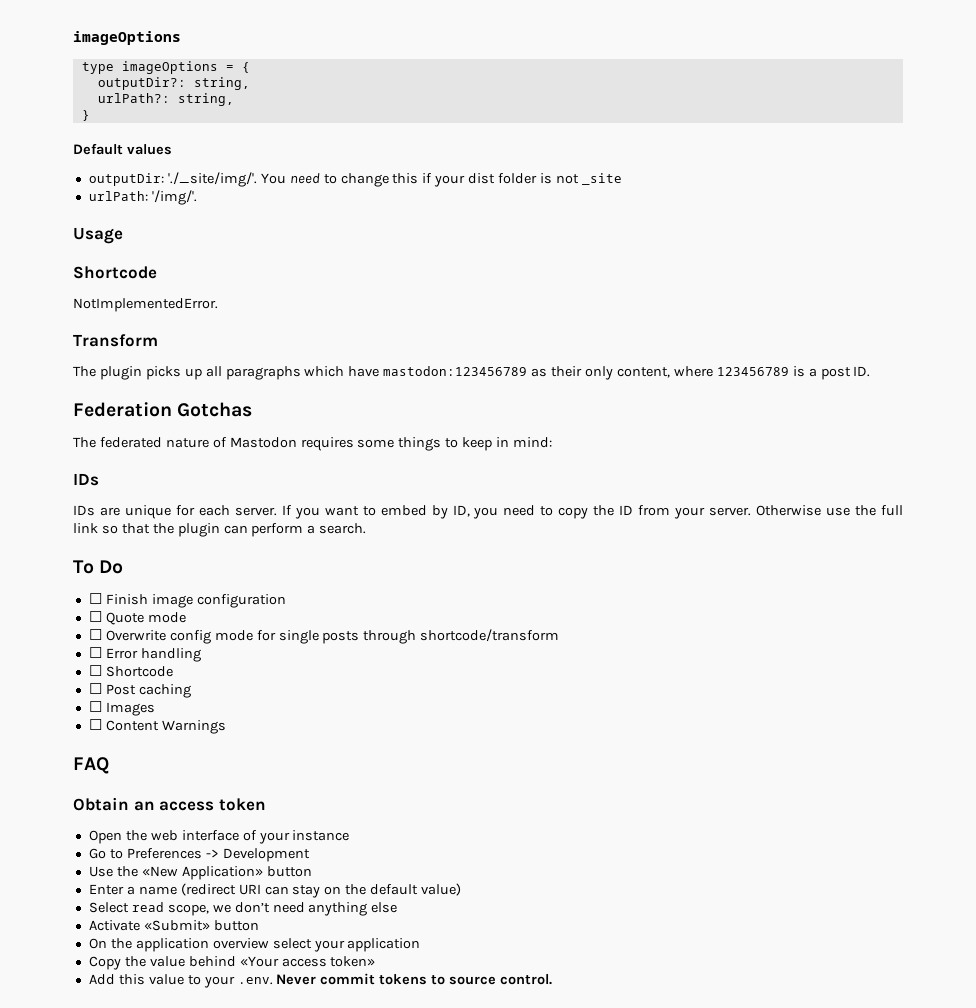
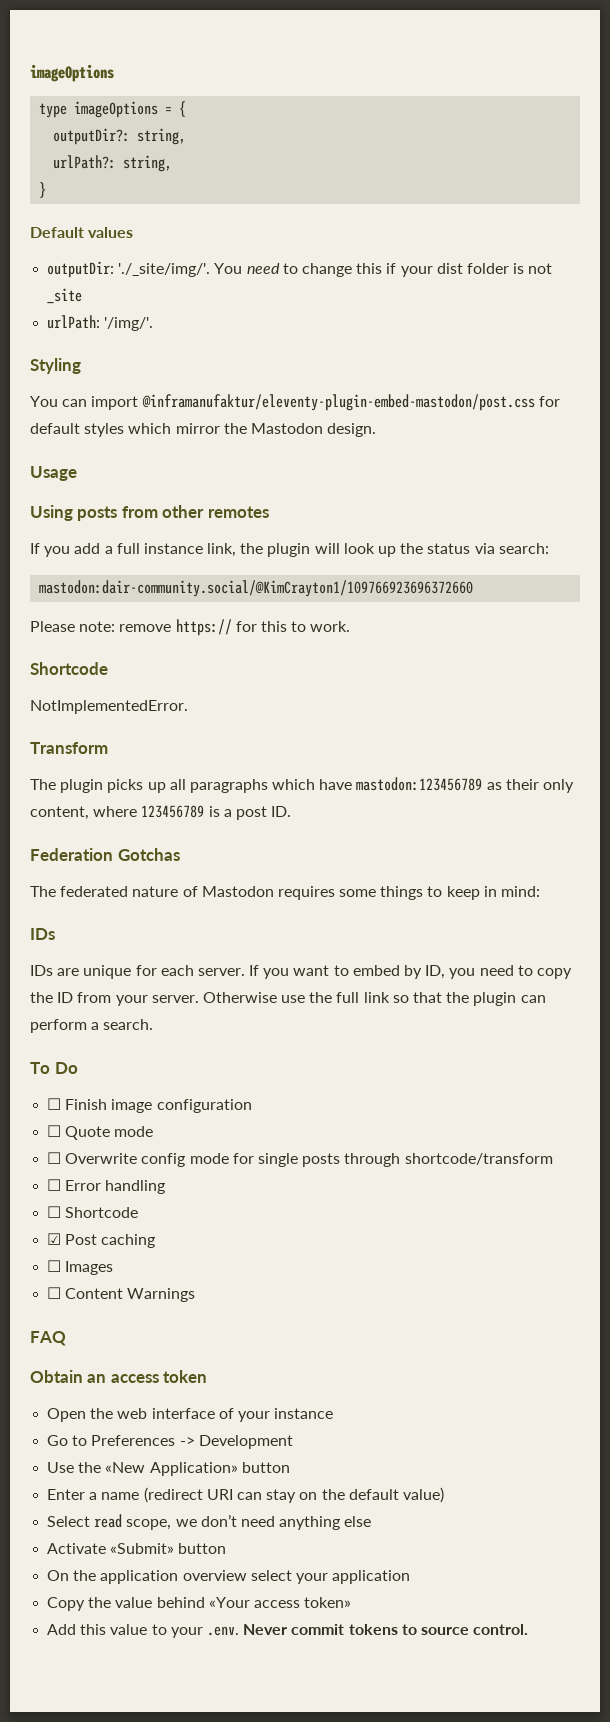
+ Styling
+ You can import @inframanufaktur/eleventy-plugin-embed-mastodon/post.css for default styles which mirror the Mastodon design.
  Usage
+ Using posts from other remotes
+ If you add a full instance link, the plugin will look up the status via search:
+ mastodon:dair-community.social/@KimCrayton1/109766923696372660
+ Please note: remove https:// for this to work.
- ☐ Post caching
+ ☑ Post caching

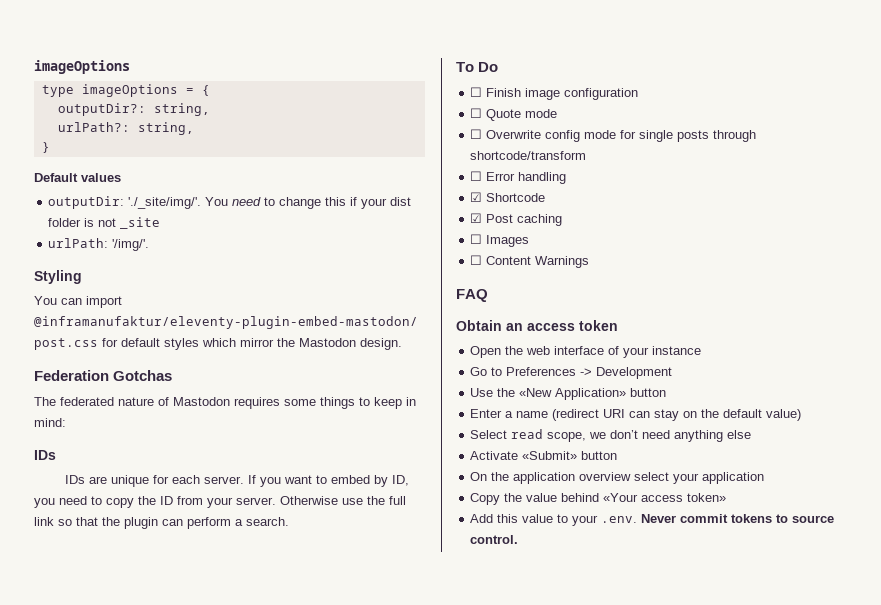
- Usage
- Using posts from other remotes
- If you add a full instance link, the plugin will look up the status via search:
- mastodon:dair-community.social/@KimCrayton1/109766923696372660
- Please note: remove https:// for this to work.
- Shortcode
- NotImplementedError.
- Transform
- The plugin picks up all paragraphs which have mastodon:123456789 as their only content, where 123456789 is a post ID.
- ☐ Shortcode
+ ☑ Shortcode

